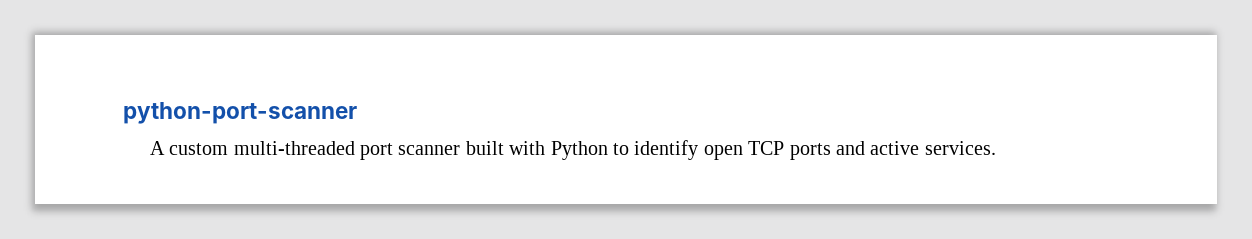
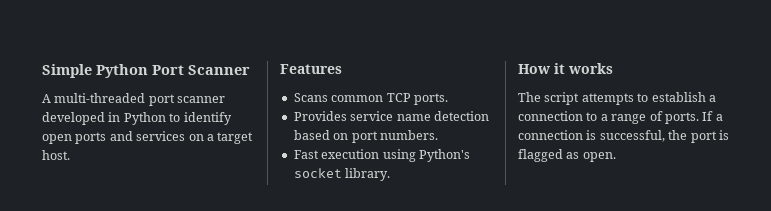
- python-port-scanner
+ Simple Python Port Scanner
- A custom multi-threaded port scanner built with Python to identify open TCP ports and active services.
+ A multi-threaded port scanner developed in Python to identify open ports and services on a target host.
+ Features
+ Scans common TCP ports.
+ Provides service name detection based on port numbers.
+ Fast execution using Python's socket library.
+ How it works
+ The script attempts to establish a connection to a range of ports. If a connection is successful, the port is flagged as open.

